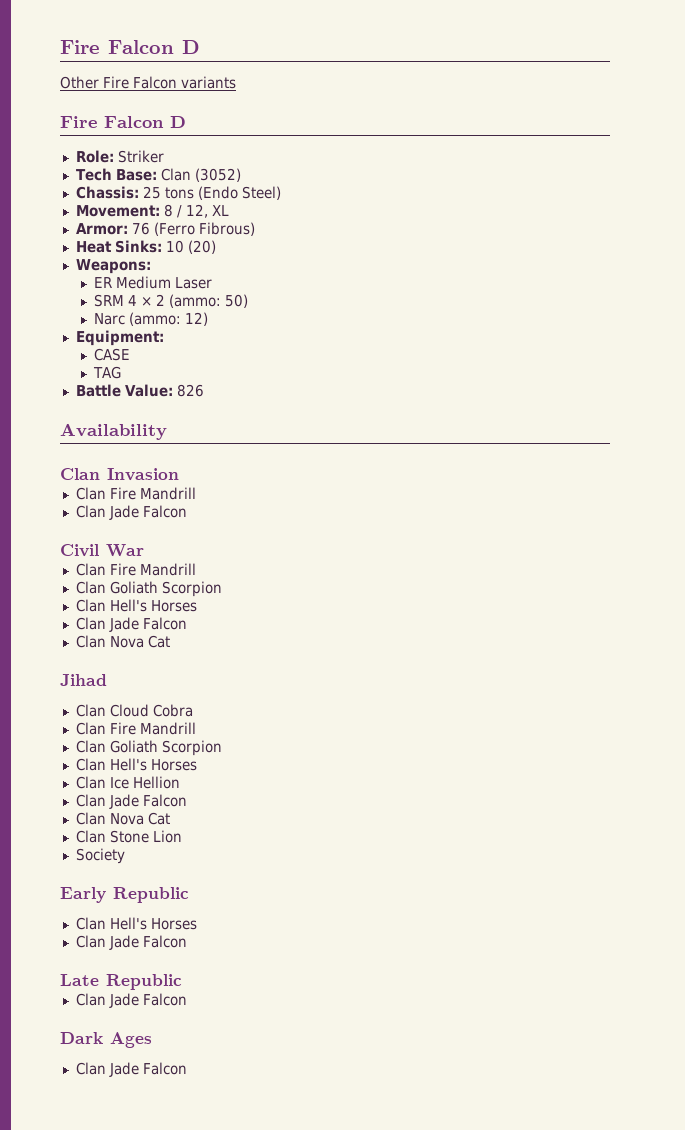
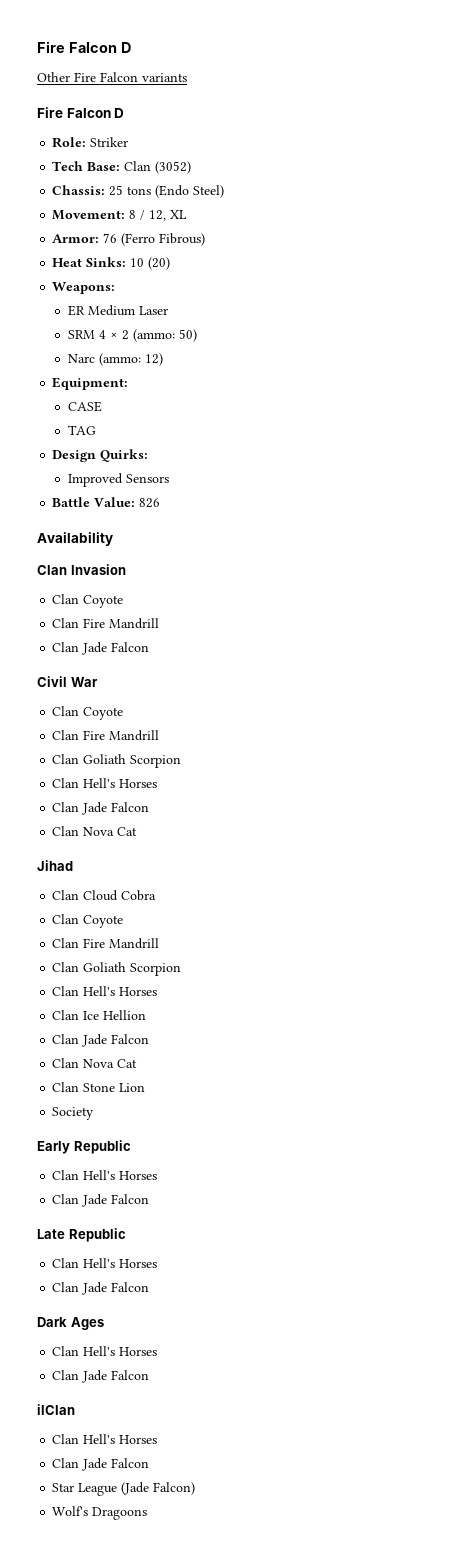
+ Design Quirks:
+ Improved Sensors
  Clan Invasion
+ Clan Coyote
  Civil War
+ Clan Coyote
  Clan Cloud Cobra
+ Clan Coyote
  Late Republic
+ Clan Hell's Horses
  Dark Ages
+ Clan Hell's Horses
  Clan Jade Falcon
+ ilClan
+ Clan Hell's Horses
+ Clan Jade Falcon
+ Star League (Jade Falcon)
+ Wolf's Dragoons

